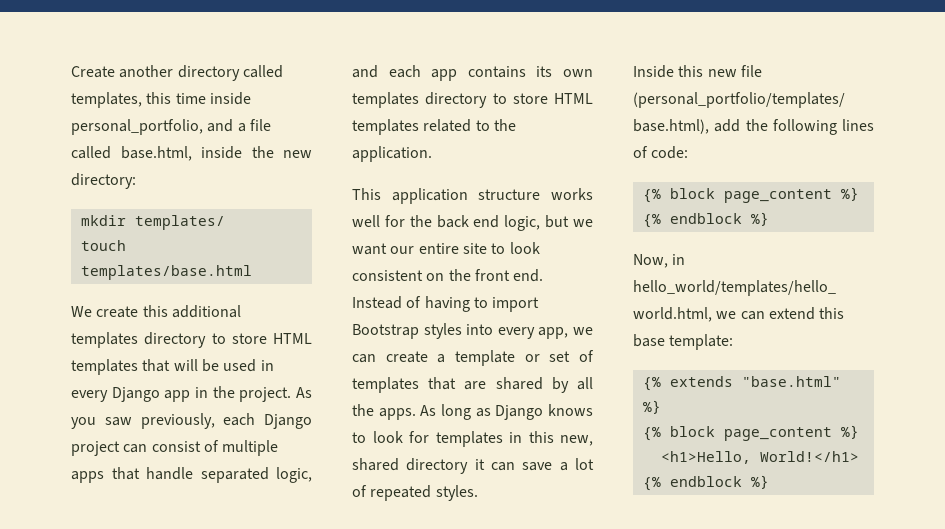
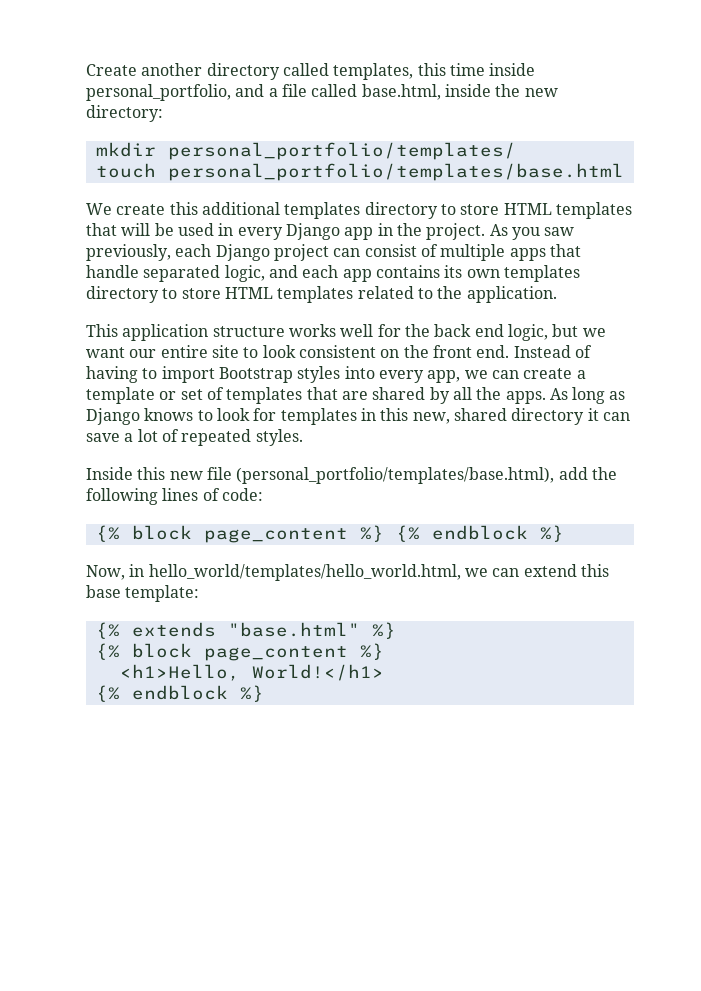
- mkdir templates/
+ mkdir personal_portfolio/templates/
- touch templates/base.html
+ touch personal_portfolio/templates/base.html

